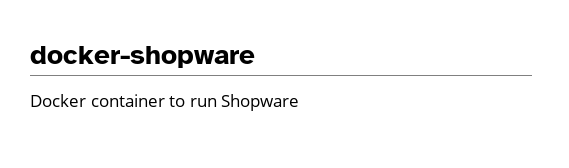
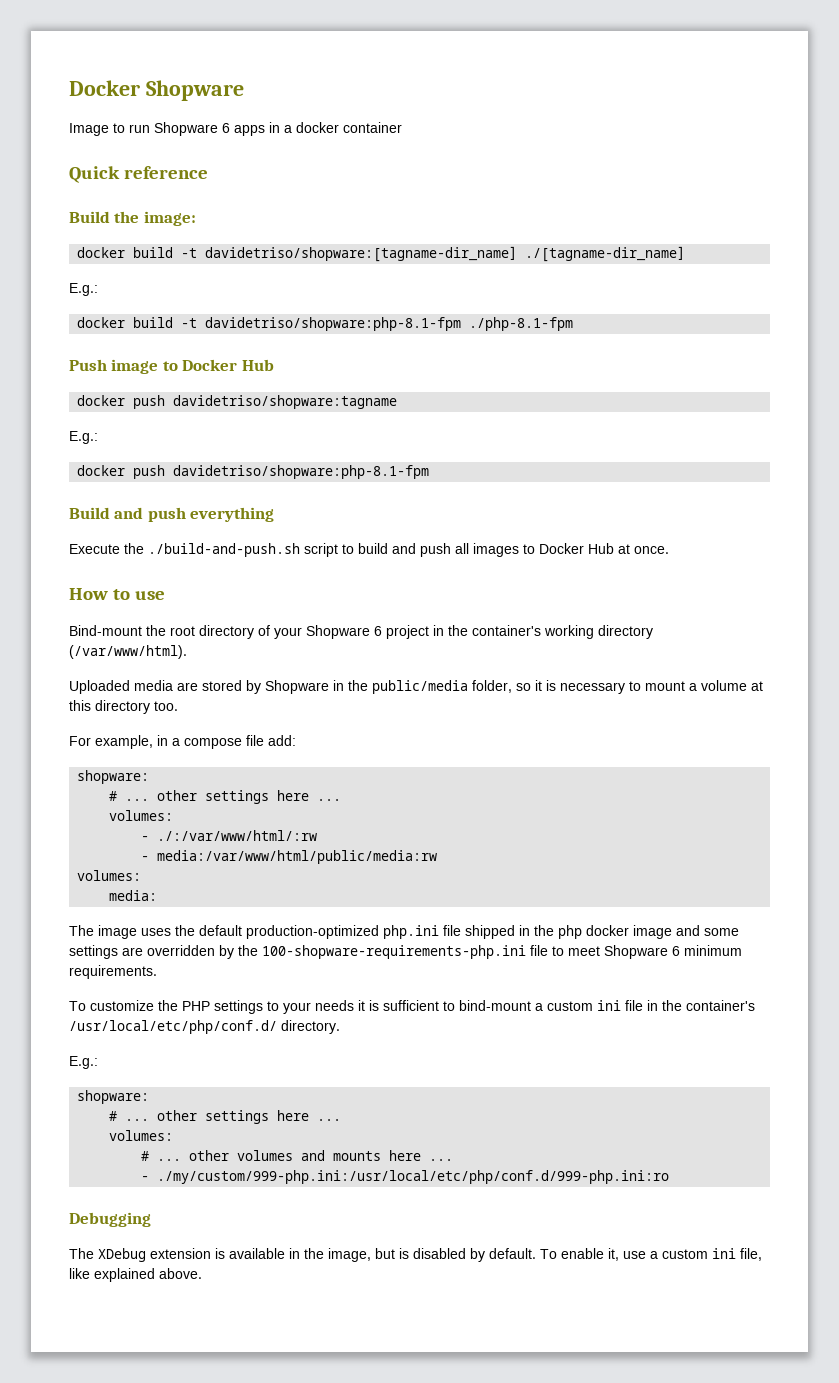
- docker-shopware
- Docker container to run Shopware
+ Docker Shopware
+ Image to run Shopware 6 apps in a docker container
+ Quick reference
+ Build the image:
+ docker build -t davidetriso/shopware:[tagname-dir_name] ./[tagname-dir_name]
+ E.g.:
+ docker build -t davidetriso/shopware:php-8.1-fpm ./php-8.1-fpm
+ Push image to Docker Hub
+ docker push davidetriso/shopware:tagname
+ E.g.:
+ docker push davidetriso/shopware:php-8.1-fpm
+ Build and push everything
+ Execute the ./build-and-push.sh script to build and push all images to Docker Hub at once.
+ How to use
+ Bind-mount the root directory of your Shopware 6 project in the container's working directory (/var/www/html).
+ Uploaded media are stored by Shopware in the public/media folder, so it is necessary to mount a volume at this directory too.
+ For example, in a compose file add:
+ shopware:
+ # ... other settings here ...
+ volumes:
+ - ./:/var/www/html/:rw
+ - media:/var/www/html/public/media:rw
+ volumes:
+ media:
+ The image uses the default production-optimized php.ini file shipped in the php docker image and some settings are overridden by the 100-shopware-requirements-php.ini file to meet Shopware 6 minimum requirements.
+ To customize the PHP settings to your needs it is sufficient to bind-mount a custom ini file in the container's /usr/local/etc/php/conf.d/ directory.
+ E.g.:
+ shopware:
+ # ... other settings here ...
+ volumes:
+ # ... other volumes and mounts here ...
+ - ./my/custom/999-php.ini:/usr/local/etc/php/conf.d/999-php.ini:ro
+ Debugging
+ The XDebug extension is available in the image, but is disabled by default. To enable it, use a custom ini file, like explained above.

